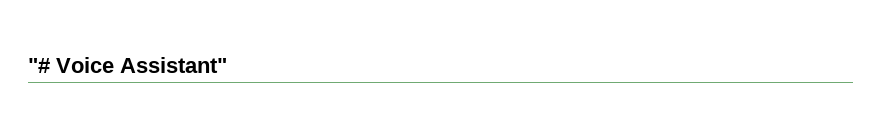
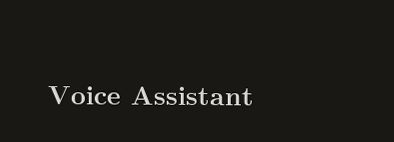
- "# Voice Assistant"
+ Voice Assistant

